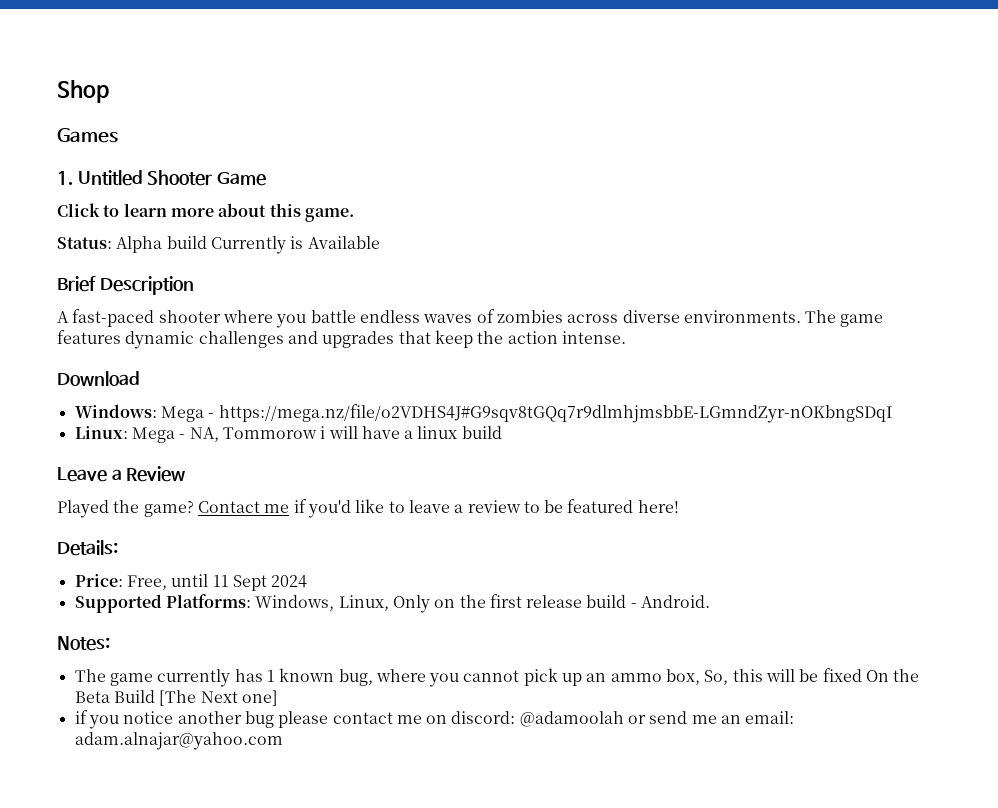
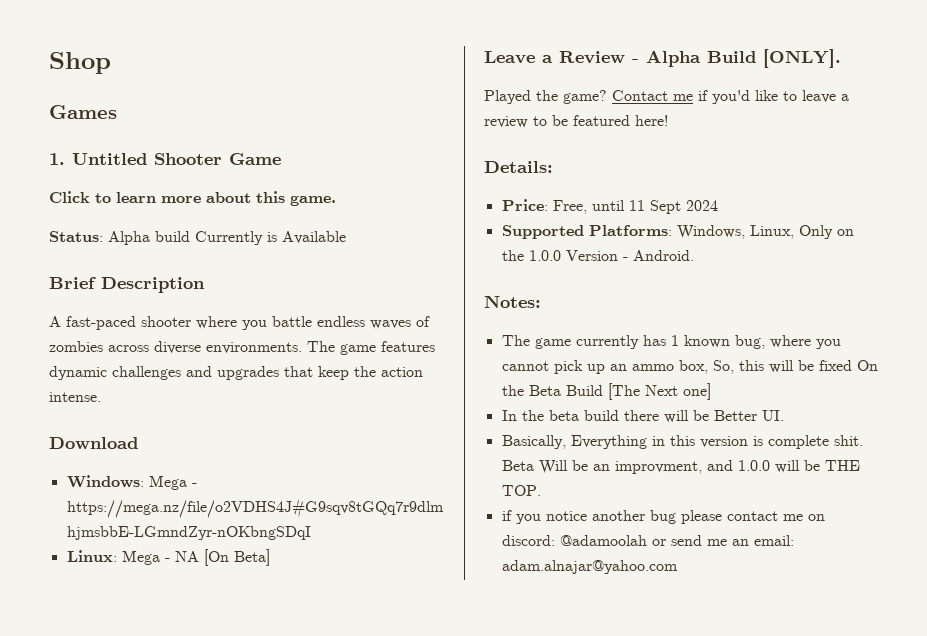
- Linux: Mega - NA, Tommorow i will have a linux build
+ Linux: Mega - NA [On Beta]
- Leave a Review
+ Leave a Review - Alpha Build [ONLY].
- Supported Platforms: Windows, Linux, Only on the first release build - Android.
+ Supported Platforms: Windows, Linux, Only on the 1.0.0 Version - Android.
+ In the beta build there will be Better UI.
+ Basically, Everything in this version is complete shit. Beta Will be an improvment, and 1.0.0 will be THE TOP.

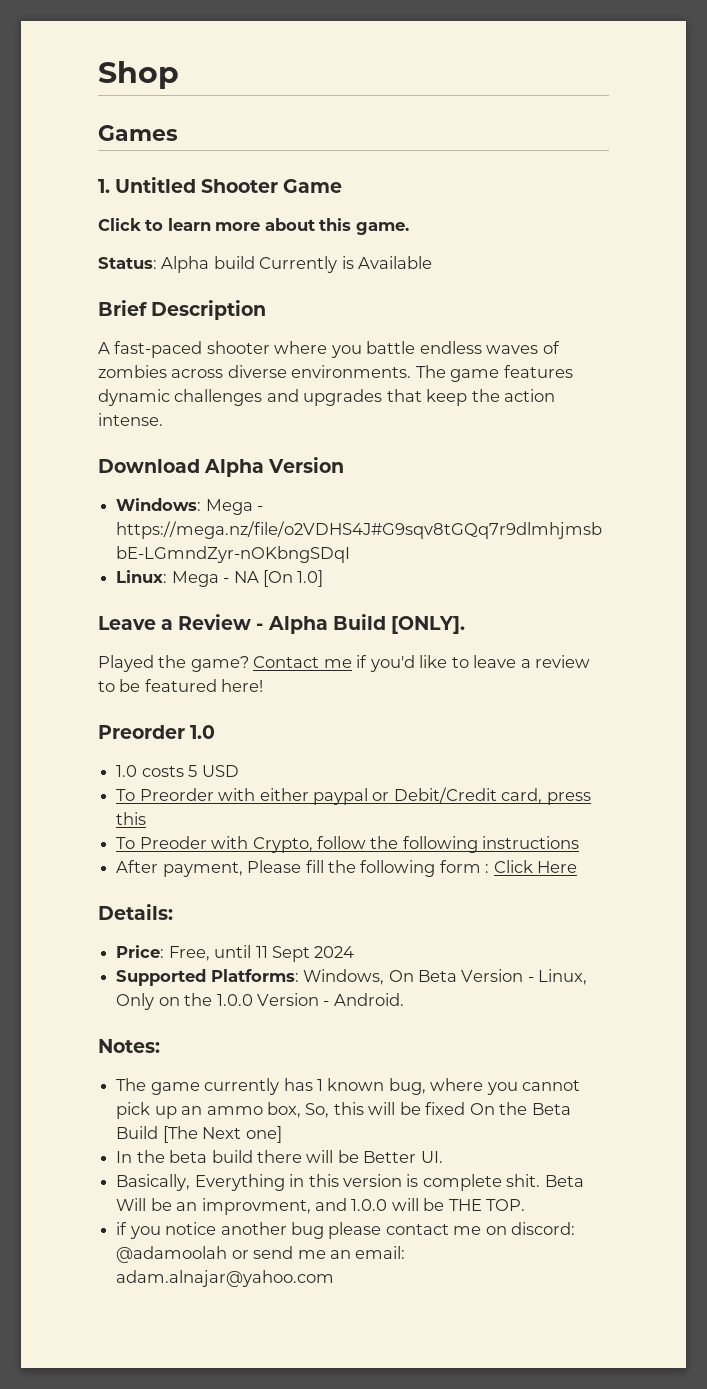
- Download
+ Download Alpha Version
- Linux: Mega - NA [On Beta]
+ Linux: Mega - NA [On 1.0]
+ Preorder 1.0
+ 1.0 costs 5 USD
+ To Preorder with either paypal or Debit/Credit card, press this
+ To Preoder with Crypto, follow the following instructions
+ After payment, Please fill the following form : Click Here
- Supported Platforms: Windows, Linux, Only on the 1.0.0 Version - Android.
+ Supported Platforms: Windows, On Beta Version - Linux, Only on the 1.0.0 Version - Android.

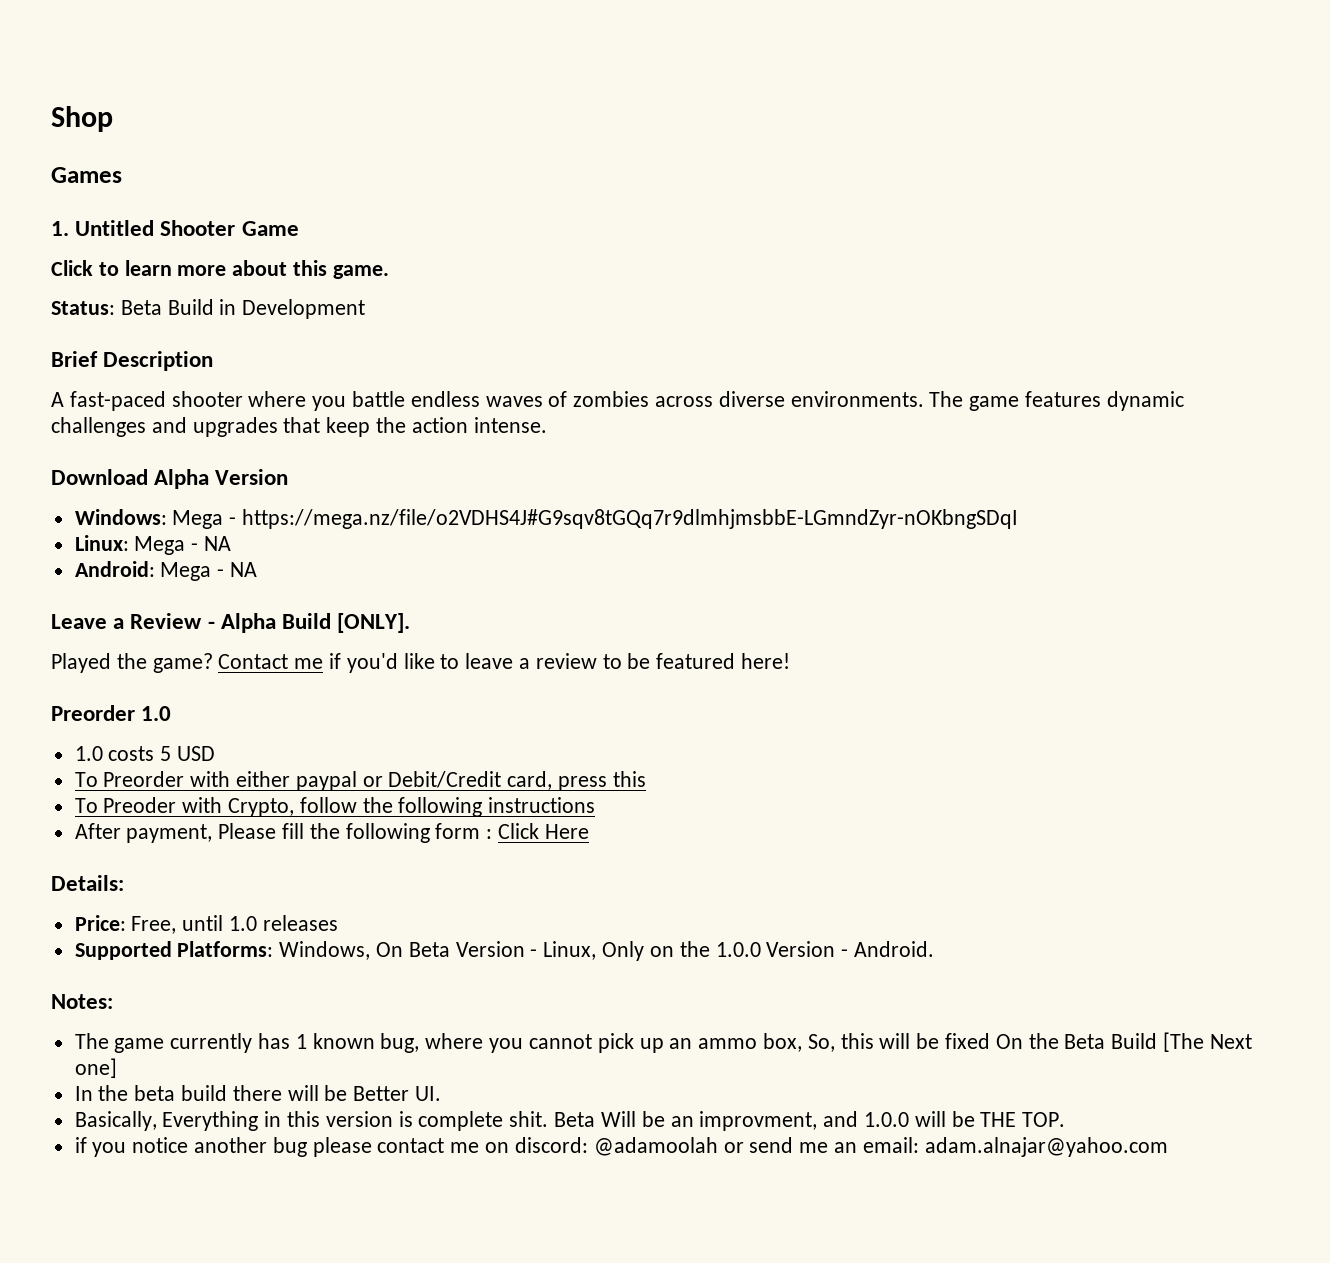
- Status: Alpha build Currently is Available
+ Status: Beta Build in Development
- Linux: Mega - NA [On 1.0]
+ Linux: Mega - NA
+ Android: Mega - NA
- Price: Free, until 11 Sept 2024
+ Price: Free, until 1.0 releases

